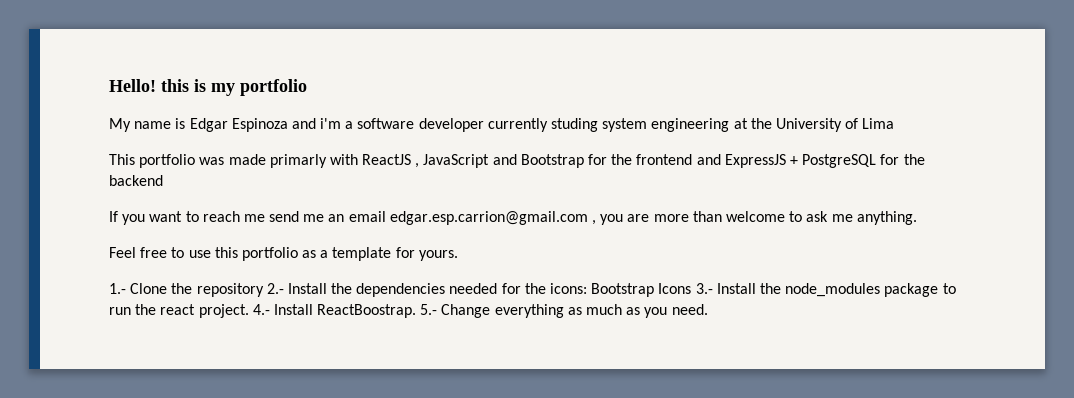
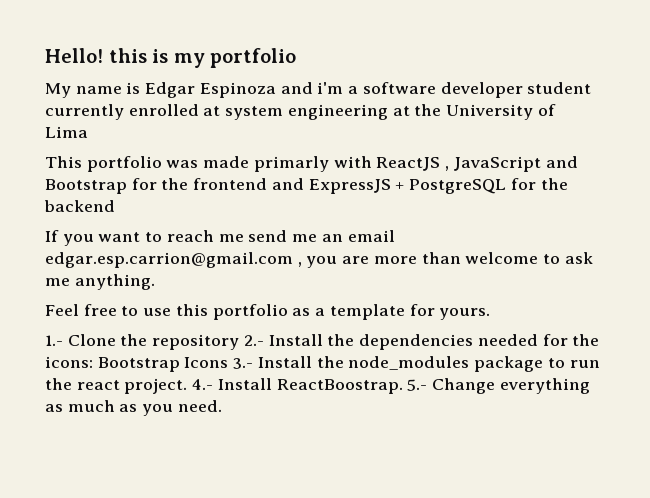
- My name is Edgar Espinoza and i'm a software developer currently studing system engineering at the University of Lima
+ My name is Edgar Espinoza and i'm a software developer student currently enrolled at system engineering at the University of Lima

